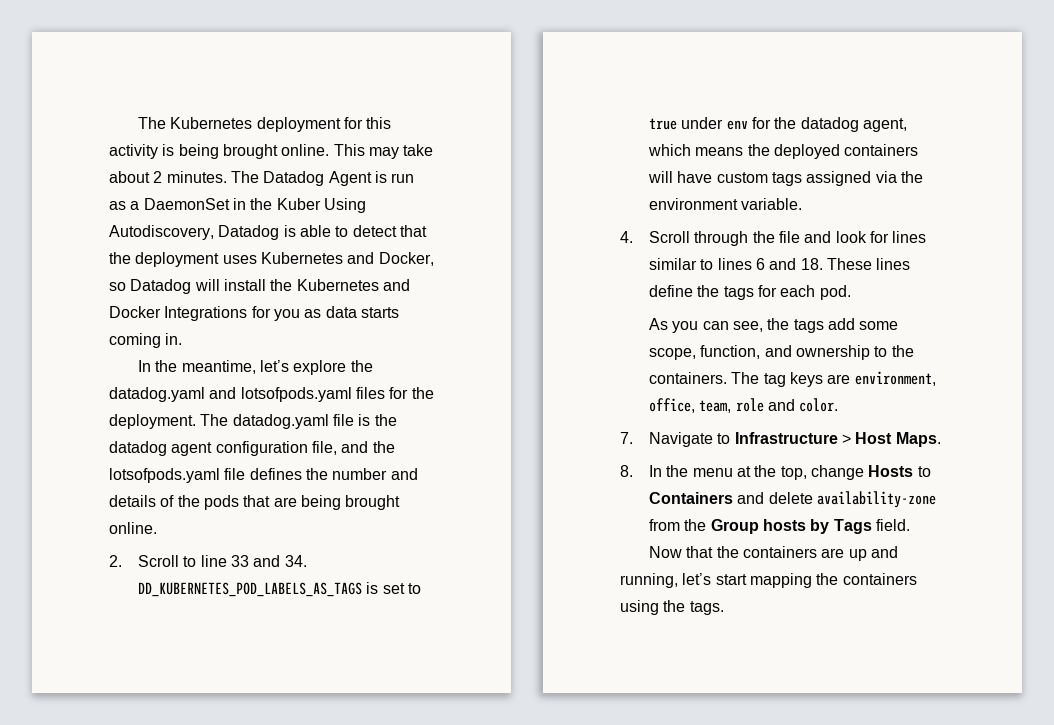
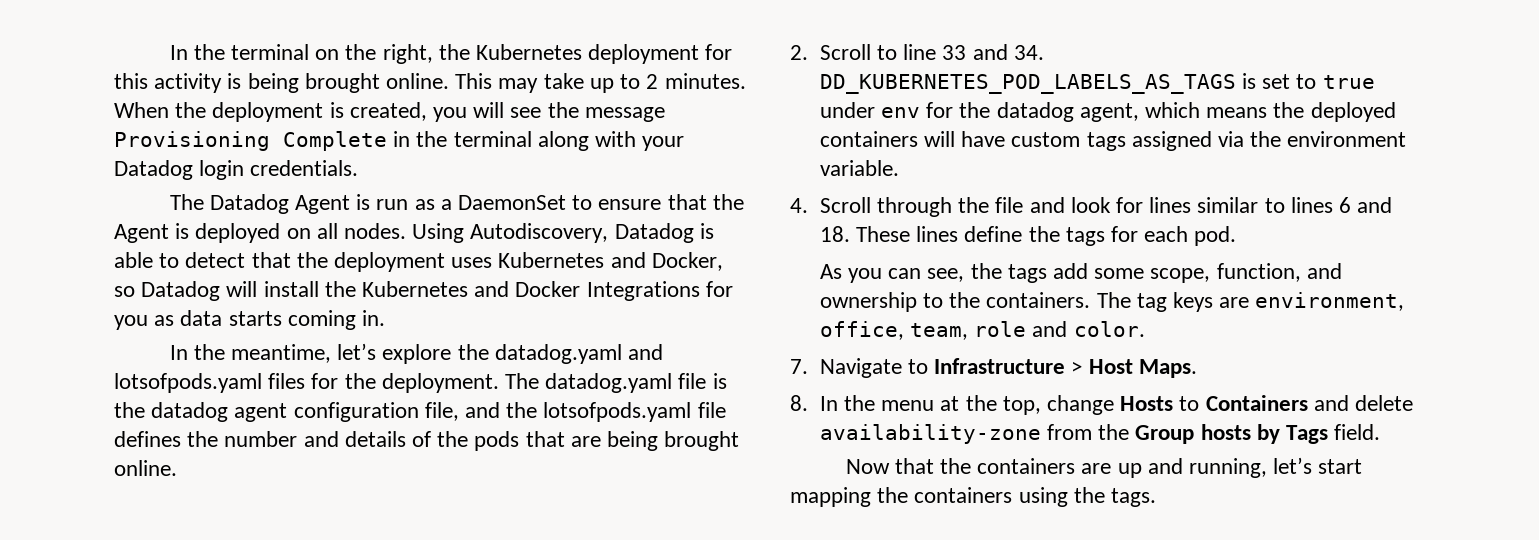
- The Kubernetes deployment for this activity is being brought online.
+ In the terminal on the right, the Kubernetes deployment for this activity is being brought online.
- This may take about 2 minutes. The Datadog Agent is run as a DaemonSet in the Kuber Using Autodiscovery, Datadog is able to detect that the deployment uses Kubernetes and Docker, so Datadog will install the Kubernetes and Docker Integrations for you as data starts coming in.
+ This may take up to 2 minutes. When the deployment is created, you will see the message Provisioning Complete in the terminal along with your Datadog login credentials.
+ The Datadog Agent is run as a DaemonSet to ensure that the Agent is deployed on all nodes. Using Autodiscovery, Datadog is able to detect that the deployment uses Kubernetes and Docker, so Datadog will install the Kubernetes and Docker Integrations for you as data starts coming in.

